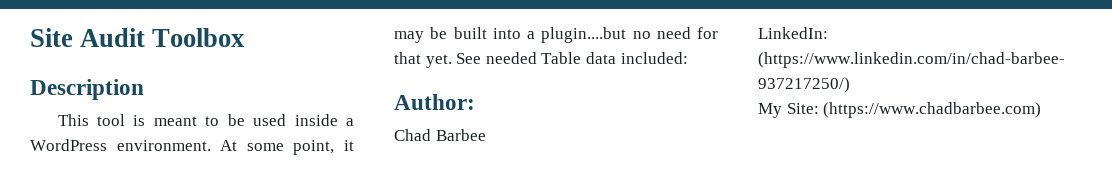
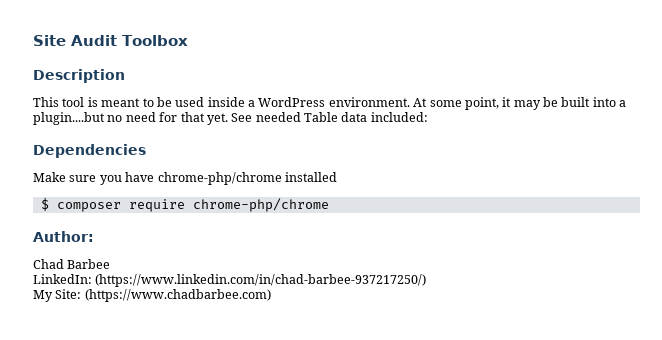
+ Dependencies
+ Make sure you have chrome-php/chrome installed
+ $ composer require chrome-php/chrome

